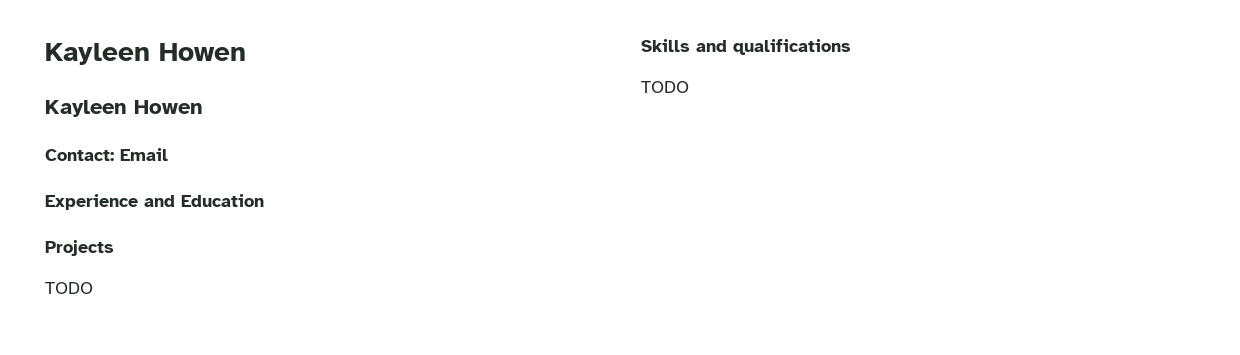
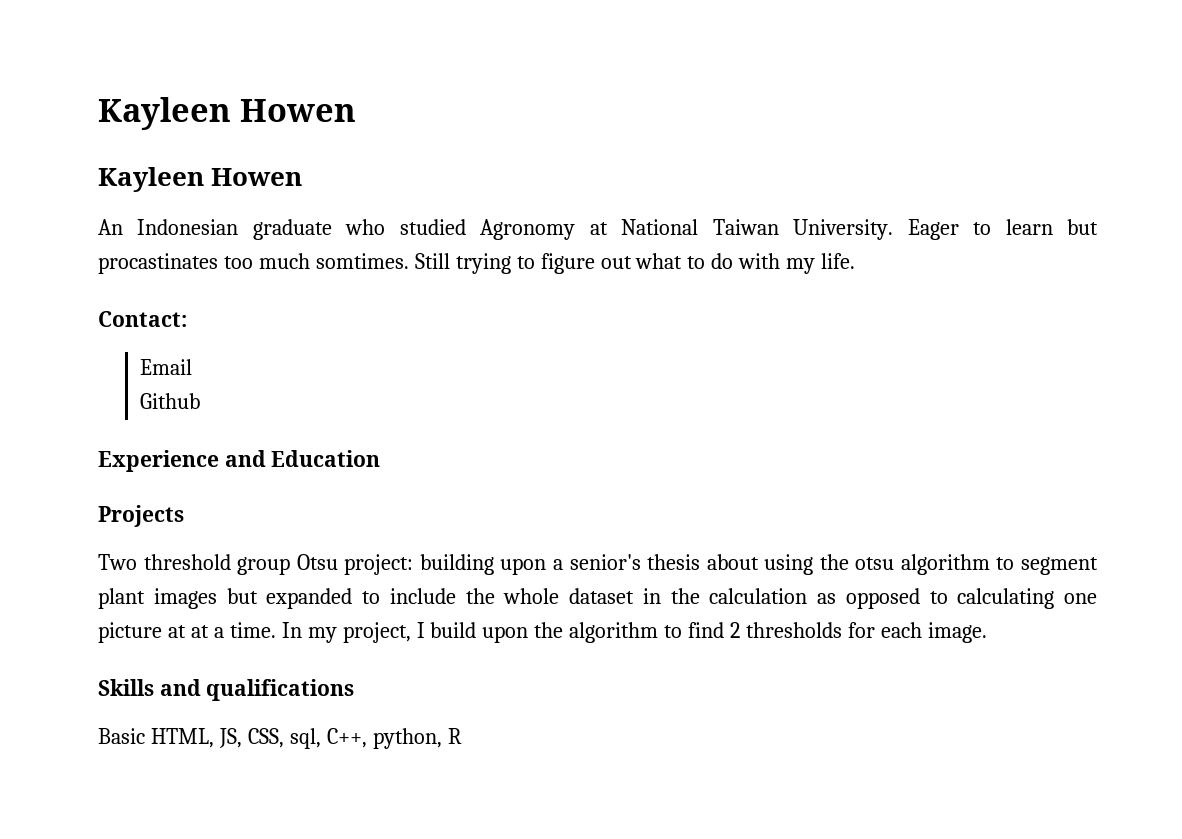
+ An Indonesian graduate who studied Agronomy at National Taiwan University. Eager to learn but procastinates too much somtimes. Still trying to figure out what to do with my life.
- Contact: Email
+ Contact:
+ Email
+ Github
  Projects
- TODO
+ Two threshold group Otsu project: building upon a senior's thesis about using the otsu algorithm to segment plant images but expanded to include the whole dataset in the calculation as opposed to calculating one picture at at a time. In my project, I build upon the algorithm to find 2 thresholds for each image.
  Skills and qualifications
- TODO
+ Basic HTML, JS, CSS, sql, C++, python, R

